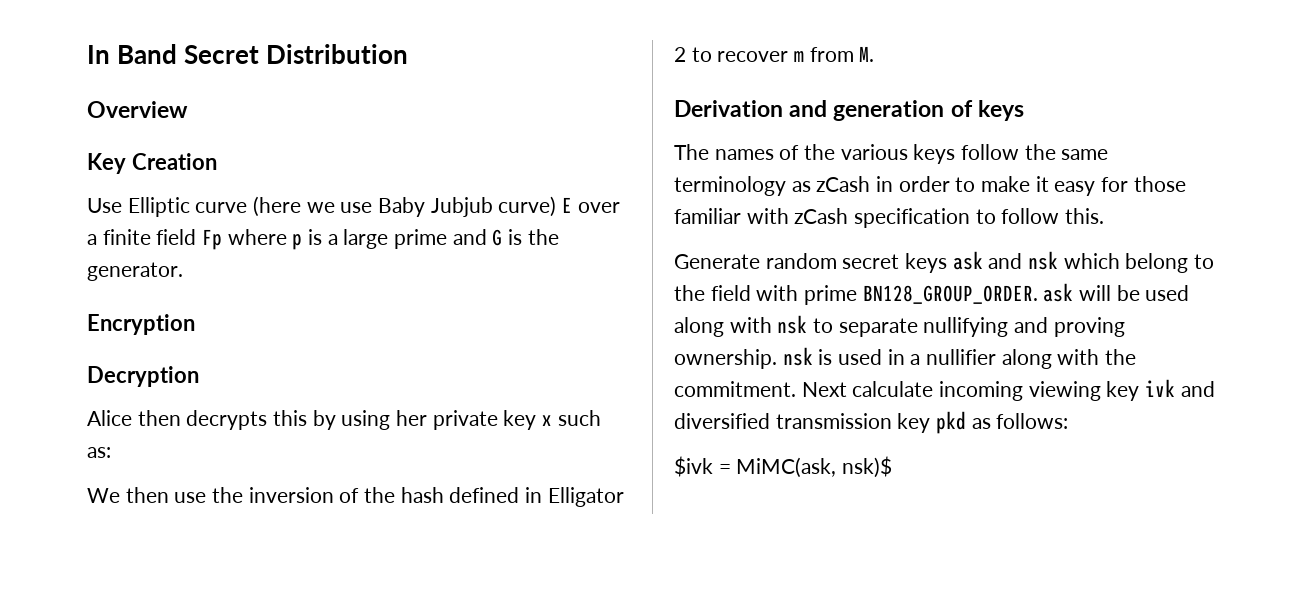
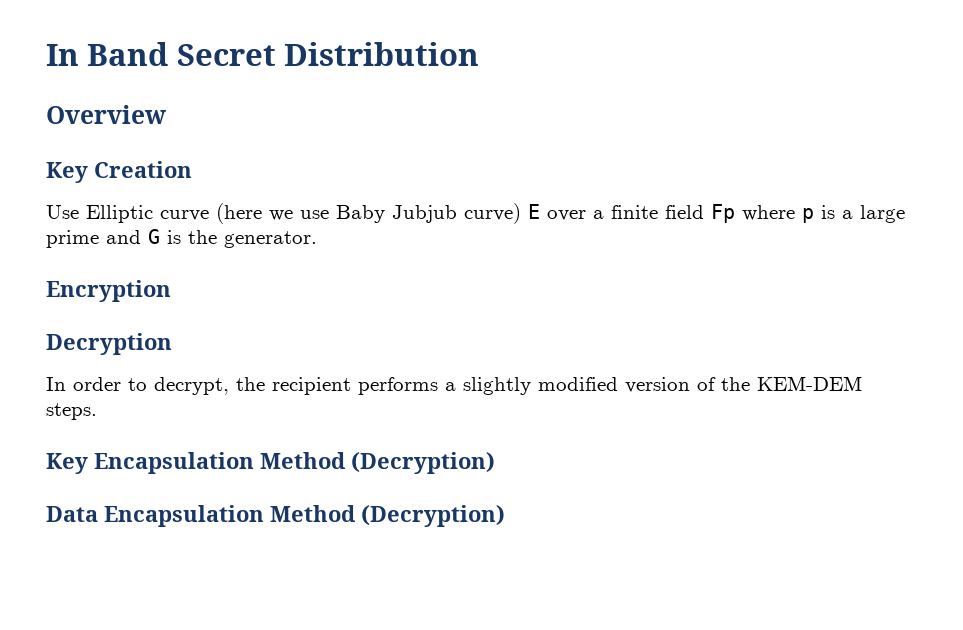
- Alice then decrypts this by using her private key x such as:
- We then use the inversion of the hash defined in Elligator 2 to recover m from M.
- Derivation and generation of keys
- The names of the various keys follow the same terminology as zCash in order to make it easy for those familiar with zCash specification to follow this.
- Generate random secret keys ask and nsk which belong to the field with prime BN128_GROUP_ORDER. ask will be used along with nsk to separate nullifying and proving ownership. nsk is used in a nullifier along with the commitment. Next calculate incoming viewing key ivk and diversified transmission key pkd as follows:
- $ivk = MiMC(ask, nsk)$
+ In order to decrypt, the recipient performs a slightly modified version of the KEM-DEM steps.
+ Key Encapsulation Method (Decryption)
+ Data Encapsulation Method (Decryption)

